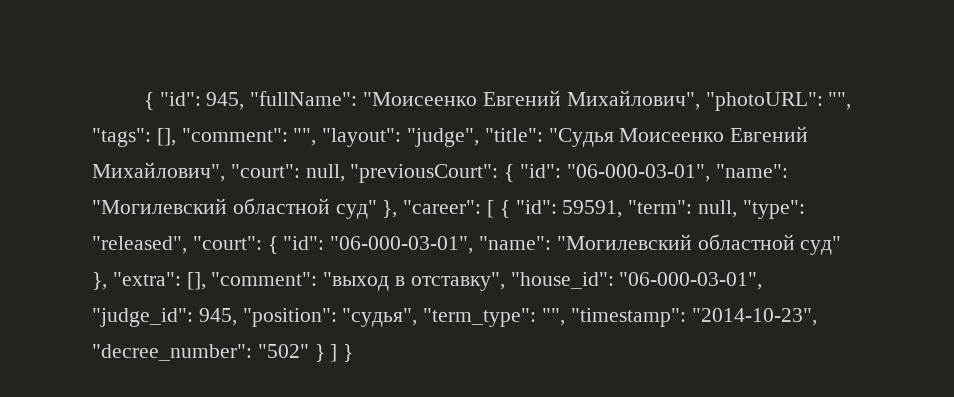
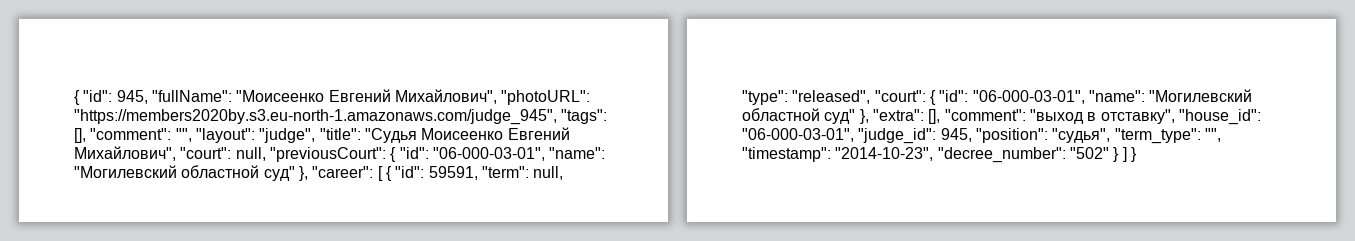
- "", "tags":
+ "https://members2020by.s3.eu-north-1.amazonaws.com/judge_945", "tags":

